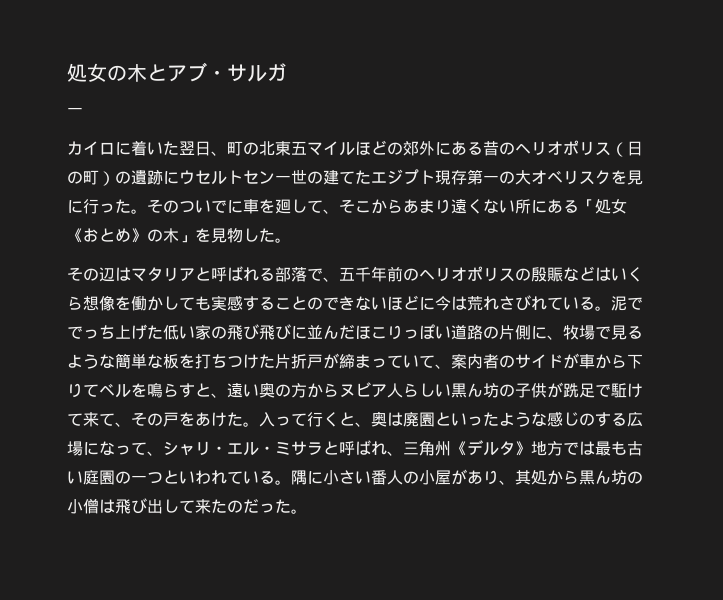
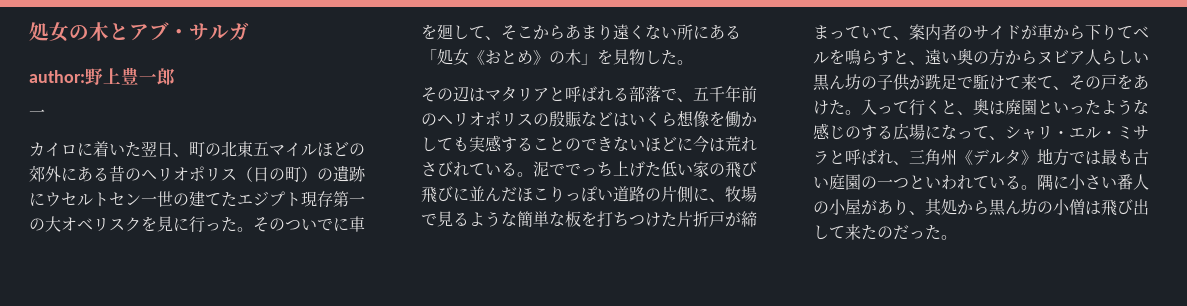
+ author:野上豊一郎

